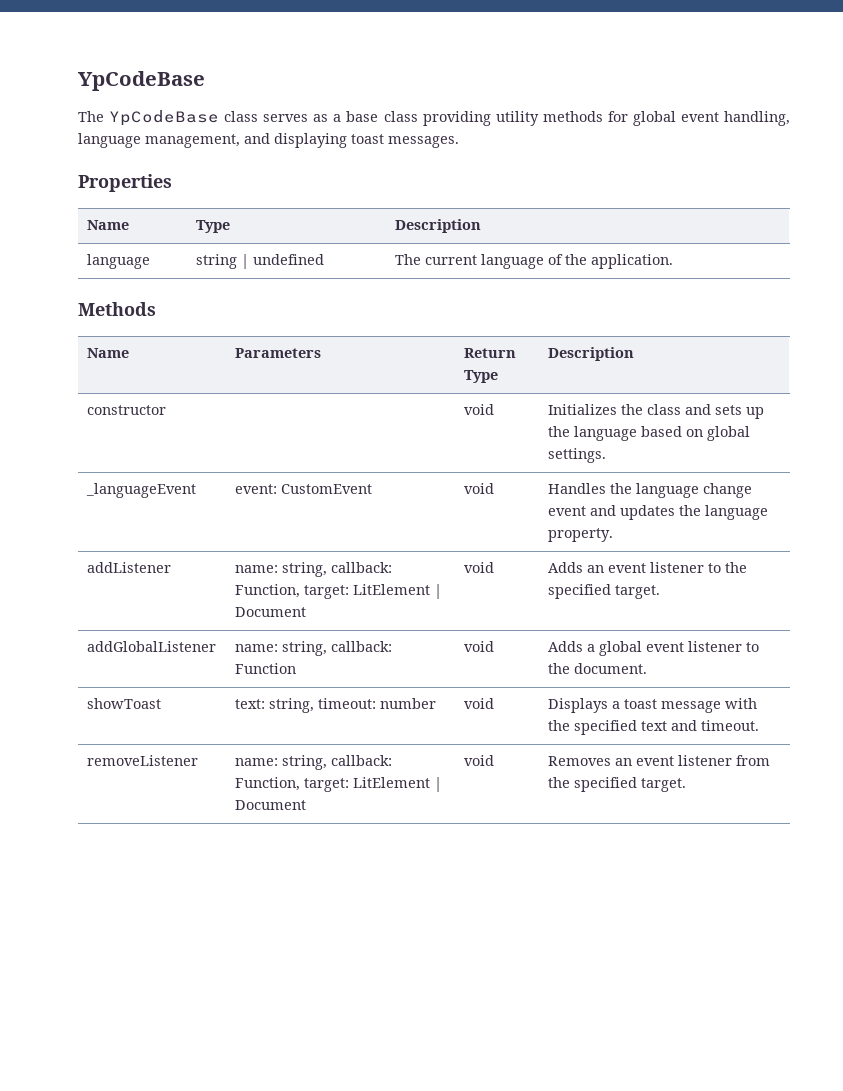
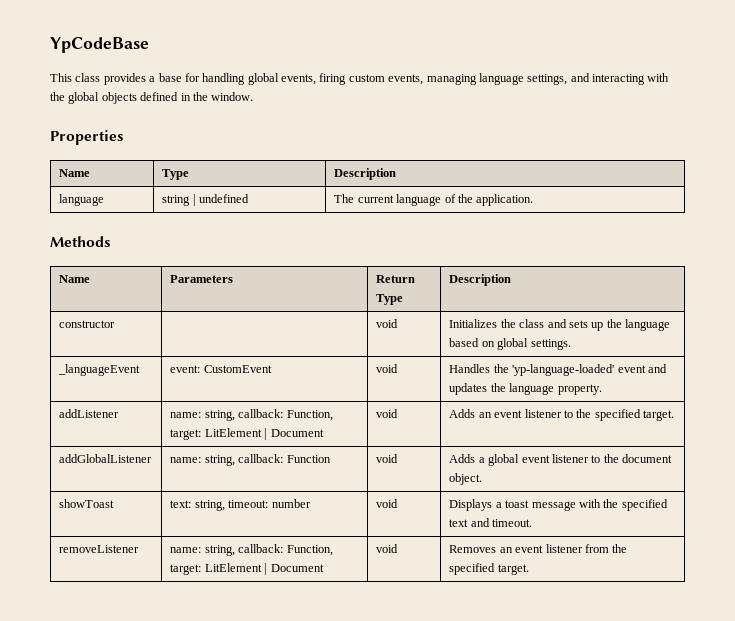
- The YpCodeBase class serves as a base class providing utility methods for global event handling, language management, and displaying toast messages.
+ This class provides a base for handling global events, firing custom events, managing language settings, and interacting with the global objects defined in the window.
- _languageEvent | event: CustomEvent | void | Handles the language change event and updates the language property.
+ _languageEvent | event: CustomEvent | void | Handles the 'yp-language-loaded' event and updates the language property.
- addGlobalListener | name: string, callback: Function | void | Adds a global event listener to the document.
+ addGlobalListener | name: string, callback: Function | void | Adds a global event listener to the document object.

